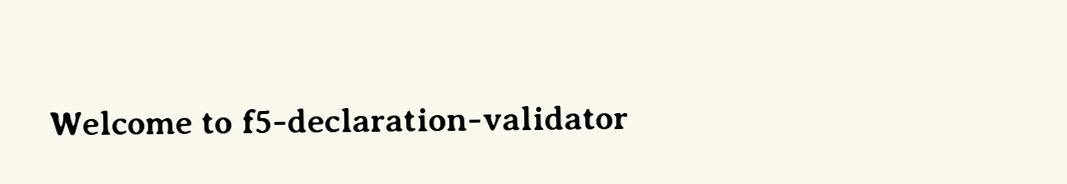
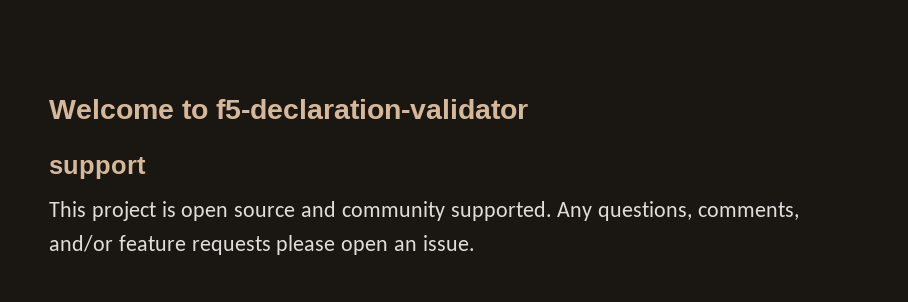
+ support
+ This project is open source and community supported. Any questions, comments, and/or feature requests please open an issue.

